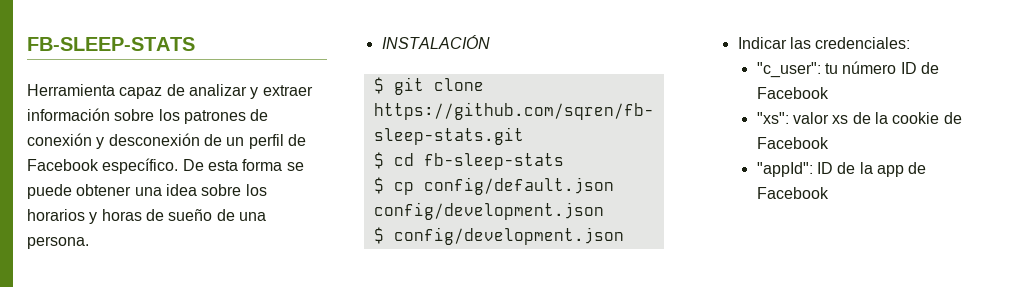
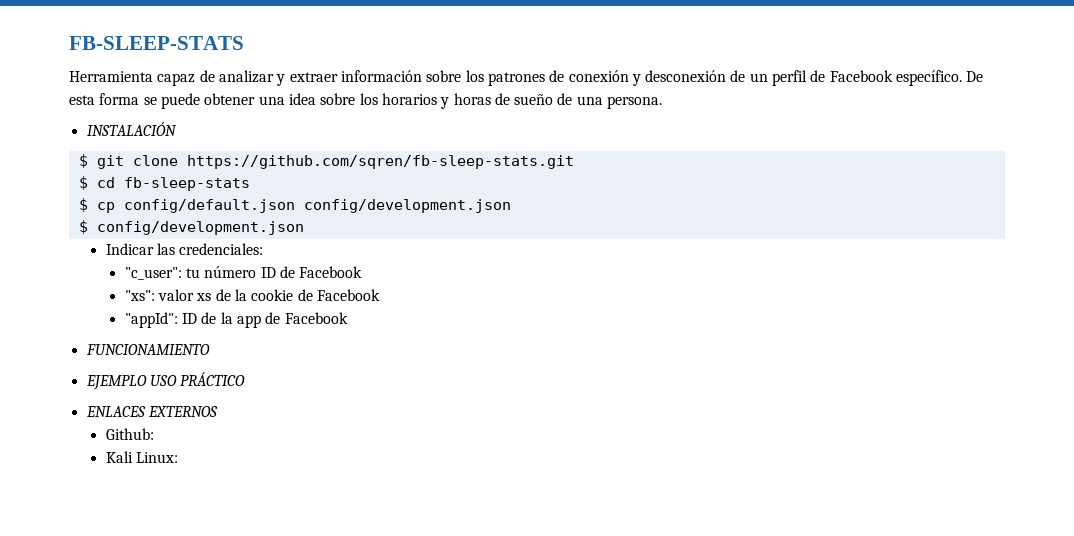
+ FUNCIONAMIENTO
+ EJEMPLO USO PRÁCTICO
+ ENLACES EXTERNOS
+ Github:
+ Kali Linux:

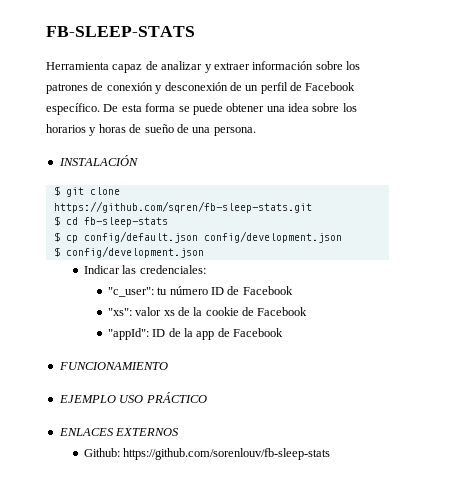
- Github:
- Kali Linux:
+ Github: https://github.com/sorenlouv/fb-sleep-stats

